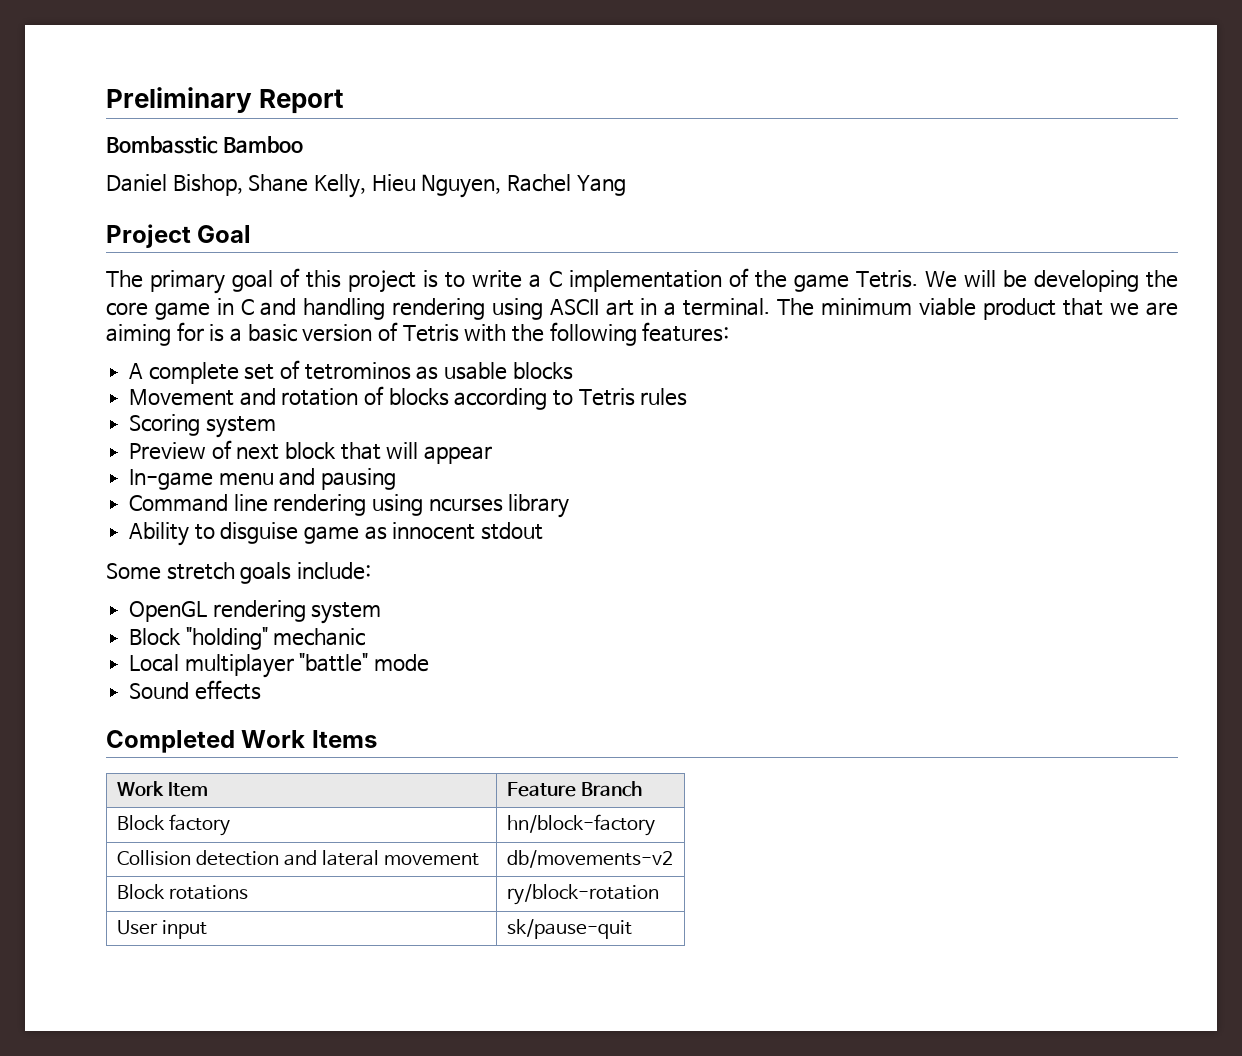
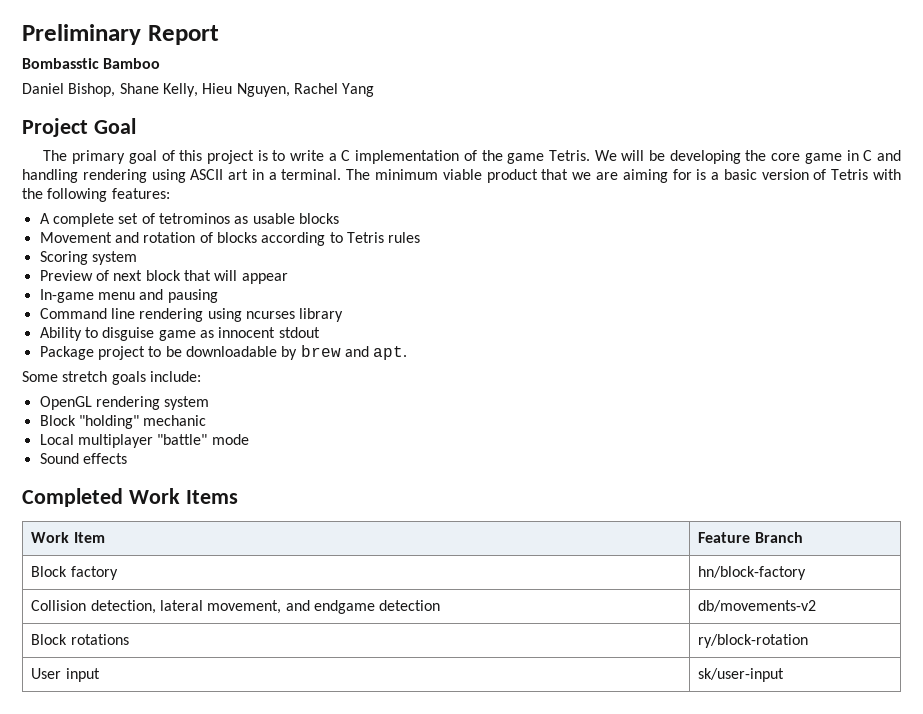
+ Package project to be downloadable by brew and apt.
- Collision detection and lateral movement | db/movements-v2
+ Collision detection, lateral movement, and endgame detection | db/movements-v2
- User input | sk/pause-quit
+ User input | sk/user-input

